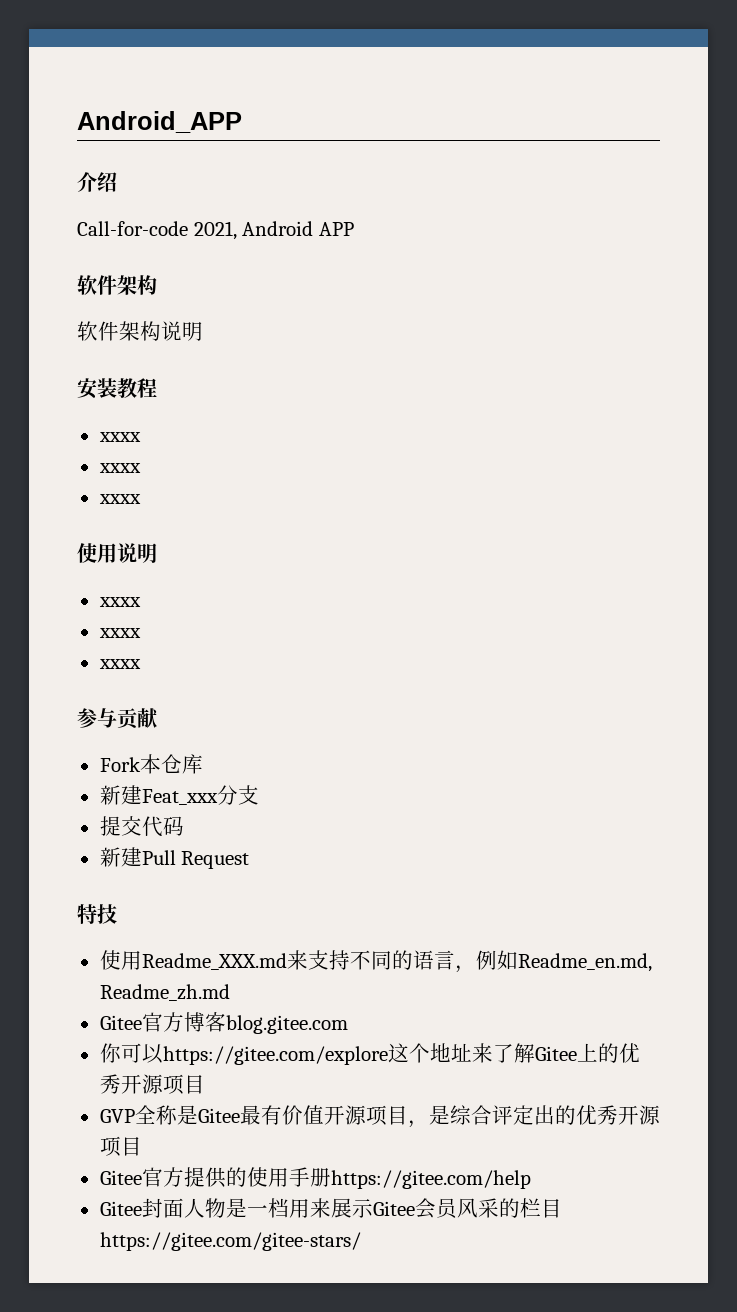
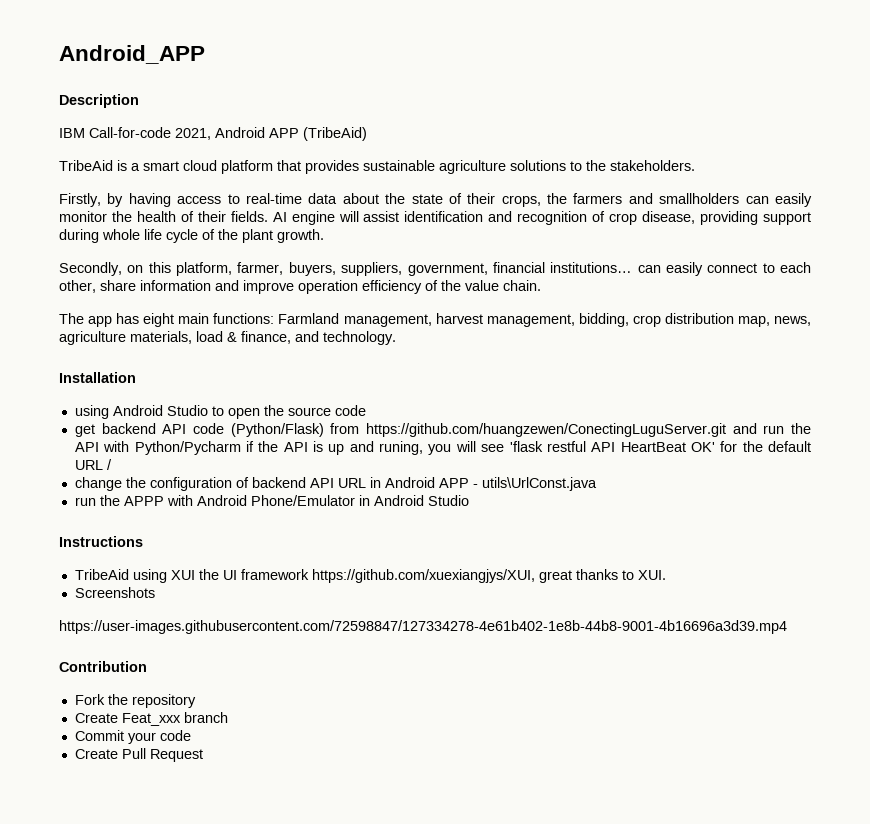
- 介绍
- Call-for-code 2021, Android APP
- 软件架构
- 软件架构说明
- 安装教程
- xxxx
- xxxx
- xxxx
- 使用说明
- xxxx
- xxxx
- xxxx
- 参与贡献
- Fork本仓库
- 新建Feat_xxx分支
- 提交代码
- 新建Pull Request
- 特技
- 使用Readme_XXX.md来支持不同的语言，例如Readme_en.md, Readme_zh.md
- Gitee官方博客blog.gitee.com
- 你可以https://gitee.com/explore这个地址来了解Gitee上的优秀开源项目
- GVP全称是Gitee最有价值开源项目，是综合评定出的优秀开源项目
- Gitee官方提供的使用手册https://gitee.com/help
- Gitee封面人物是一档用来展示Gitee会员风采的栏目https://gitee.com/gitee-stars/
+ Description
+ IBM Call-for-code 2021, Android APP (TribeAid)
+ TribeAid is a smart cloud platform that provides sustainable agriculture solutions to the stakeholders.
+ Firstly, by having access to real-time data about the state of their crops, the farmers and smallholders can easily monitor the health of their fields. AI engine will assist identification and recognition of crop disease, providing support during whole life cycle of the plant growth.
+ Secondly, on this platform, farmer, buyers, suppliers, government, financial institutions… can easily connect to each other, share information and improve operation efficiency of the value chain.
+ The app has eight main functions: Farmland management, harvest management, bidding, crop distribution map, news, agriculture materials, load & finance, and technology.
+ Installation
+ using Android Studio to open the source code
+ get backend API code (Python/Flask) from https://github.com/huangzewen/ConectingLuguServer.git and run the API with Python/Pycharm if the API is up and runing, you will see 'flask restful API HeartBeat OK' for the default URL /
+ change the configuration of backend API URL in Android APP - utils\UrlConst.java
+ run the APPP with Android Phone/Emulator in Android Studio
+ Instructions
+ TribeAid using XUI the UI framework https://github.com/xuexiangjys/XUI, great thanks to XUI.
+ Screenshots
+ https://user-images.githubusercontent.com/72598847/127334278-4e61b402-1e8b-44b8-9001-4b16696a3d39.mp4
+ Contribution
+ Fork the repository
+ Create Feat_xxx branch
+ Commit your code
+ Create Pull Request

